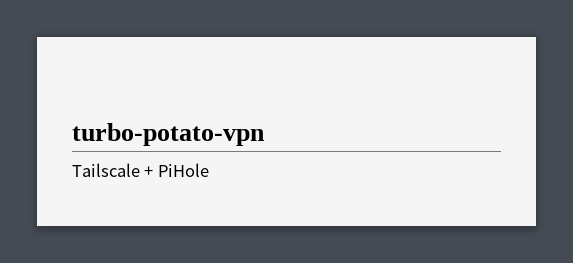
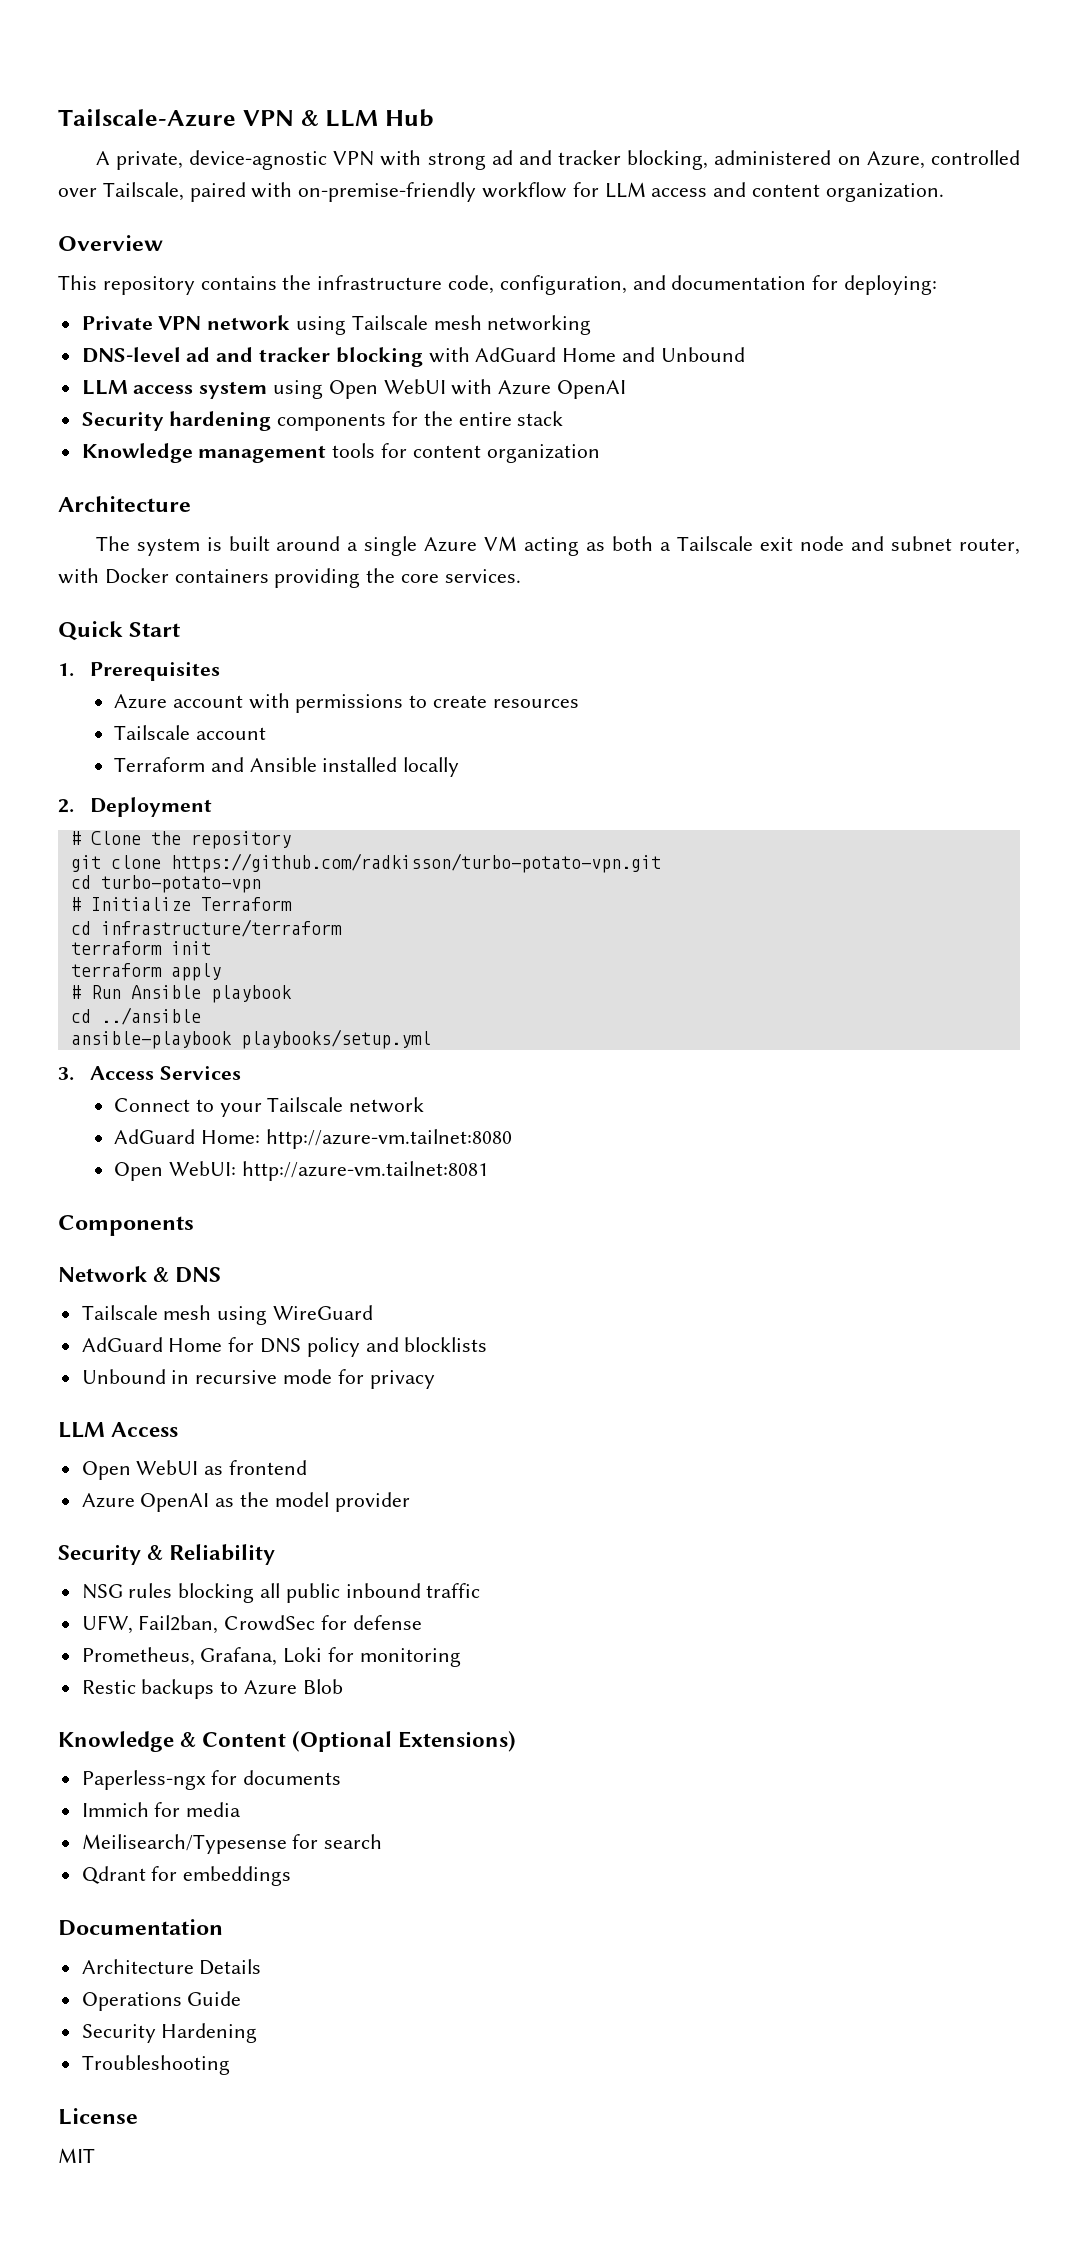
- turbo-potato-vpn
- Tailscale + PiHole
+ Tailscale-Azure VPN & LLM Hub
+ A private, device-agnostic VPN with strong ad and tracker blocking, administered on Azure, controlled over Tailscale, paired with on-premise-friendly workflow for LLM access and content organization.
+ Overview
+ This repository contains the infrastructure code, configuration, and documentation for deploying:
+ Private VPN network using Tailscale mesh networking
+ DNS-level ad and tracker blocking with AdGuard Home and Unbound
+ LLM access system using Open WebUI with Azure OpenAI
+ Security hardening components for the entire stack
+ Knowledge management tools for content organization
+ Architecture
+ The system is built around a single Azure VM acting as both a Tailscale exit node and subnet router, with Docker containers providing the core services.
+ Quick Start
+ 1. Prerequisites
+ Azure account with permissions to create resources
+ Tailscale account
+ Terraform and Ansible installed locally
+ 2. Deployment
+ # Clone the repository
+ git clone https://github.com/radkisson/turbo-potato-vpn.git
+ cd turbo-potato-vpn
+ # Initialize Terraform
+ cd infrastructure/terraform
+ terraform init
+ terraform apply
+ # Run Ansible playbook
+ cd ../ansible
+ ansible-playbook playbooks/setup.yml
+ 3. Access Services
+ Connect to your Tailscale network
+ AdGuard Home: http://azure-vm.tailnet:8080
+ Open WebUI: http://azure-vm.tailnet:8081
+ Components
+ Network & DNS
+ Tailscale mesh using WireGuard
+ AdGuard Home for DNS policy and blocklists
+ Unbound in recursive mode for privacy
+ LLM Access
+ Open WebUI as frontend
+ Azure OpenAI as the model provider
+ Security & Reliability
+ NSG rules blocking all public inbound traffic
+ UFW, Fail2ban, CrowdSec for defense
+ Prometheus, Grafana, Loki for monitoring
+ Restic backups to Azure Blob
+ Knowledge & Content (Optional Extensions)
+ Paperless-ngx for documents
+ Immich for media
+ Meilisearch/Typesense for search
+ Qdrant for embeddings
+ Documentation
+ Architecture Details
+ Operations Guide
+ Security Hardening
+ Troubleshooting
+ License
+ MIT

